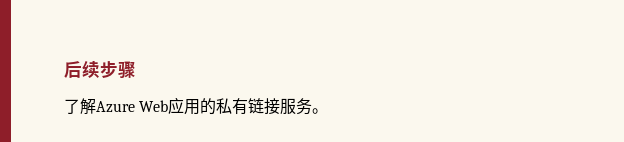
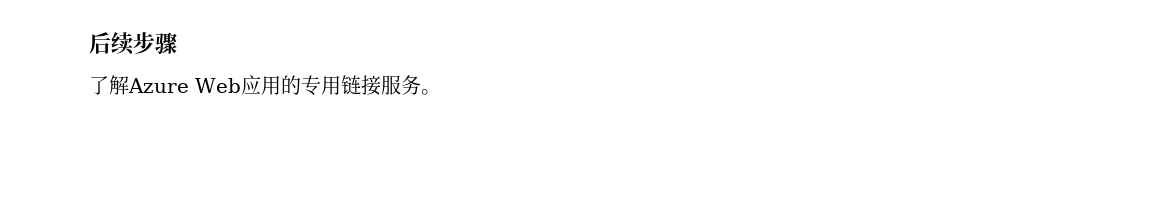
- 了解Azure Web应用的私有链接服务。
+ 了解Azure Web应用的专用链接服务。

